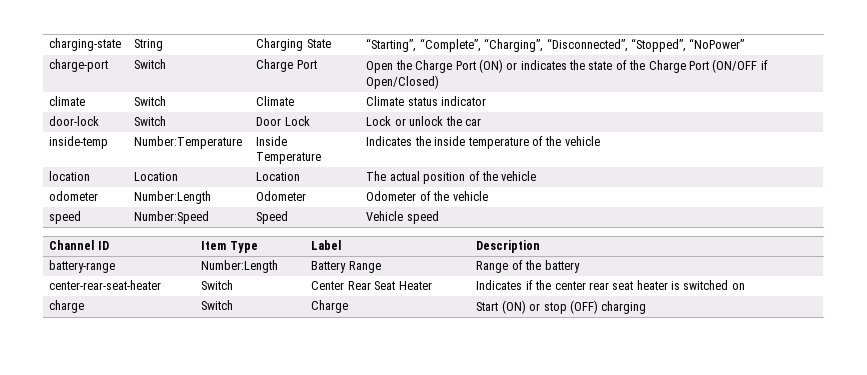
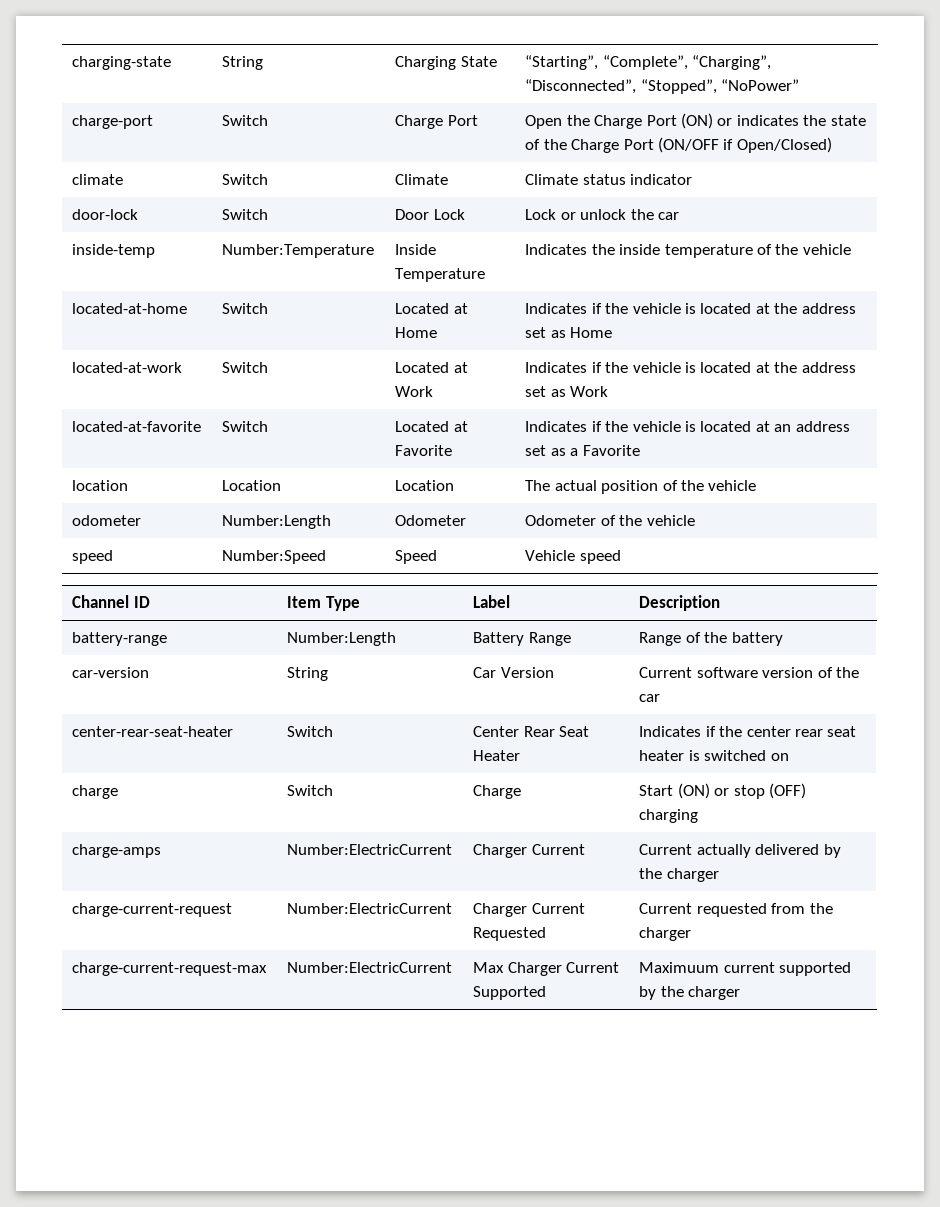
+ located-at-home | Switch | Located at Home | Indicates if the vehicle is located at the address set as Home
+ located-at-work | Switch | Located at Work | Indicates if the vehicle is located at the address set as Work
+ located-at-favorite | Switch | Located at Favorite | Indicates if the vehicle is located at an address set as a Favorite
+ car-version | String | Car Version | Current software version of the car
+ charge-amps | Number:ElectricCurrent | Charger Current | Current actually delivered by the charger
+ charge-current-request | Number:ElectricCurrent | Charger Current Requested | Current requested from the charger
+ charge-current-request-max | Number:ElectricCurrent | Max Charger Current Supported | Maximuum current supported by the charger

